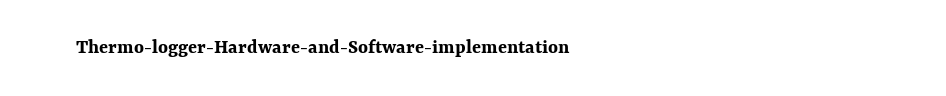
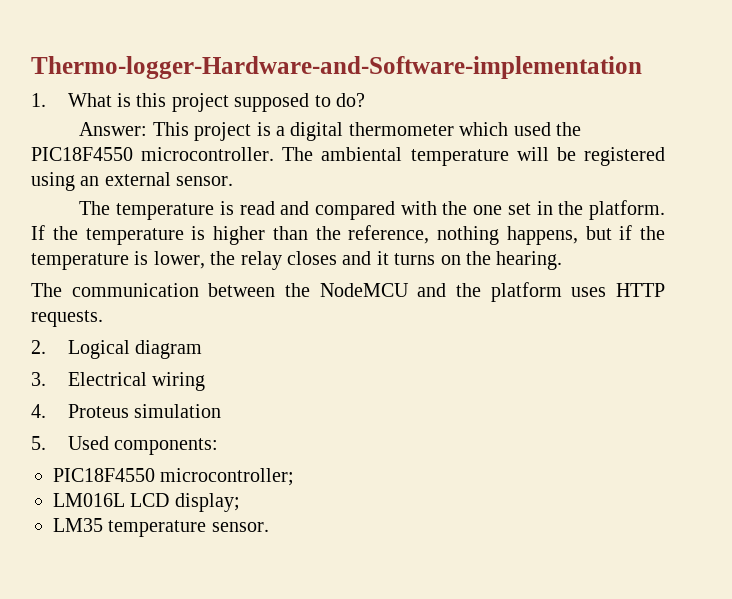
+ 1. What is this project supposed to do?
+ Answer: This project is a digital thermometer which used the PIC18F4550 microcontroller. The ambiental temperature will be registered using an external sensor.
+ The temperature is read and compared with the one set in the platform. If the temperature is higher than the reference, nothing happens, but if the temperature is lower, the relay closes and it turns on the hearing.
+ The communication between the NodeMCU and the platform uses HTTP requests.
+ 2. Logical diagram
+ 3. Electrical wiring
+ 4. Proteus simulation
+ 5. Used components:
+ PIC18F4550 microcontroller;
+ LM016L LCD display;
+ LM35 temperature sensor.

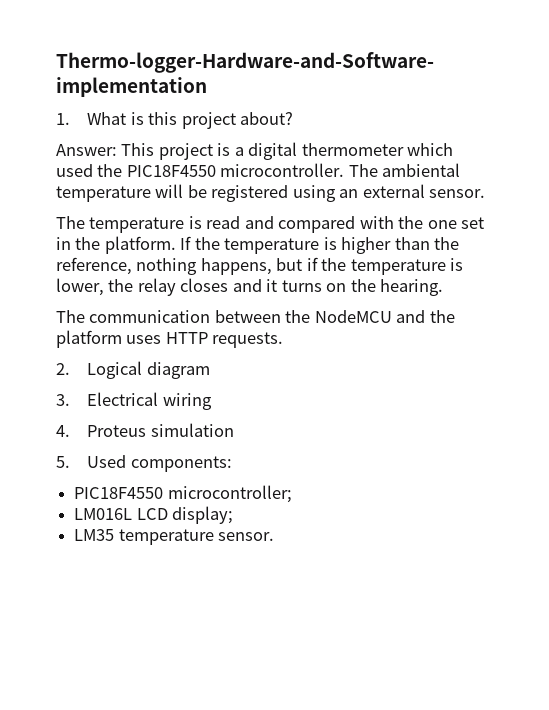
- 1. What is this project supposed to do?
+ 1. What is this project about?

